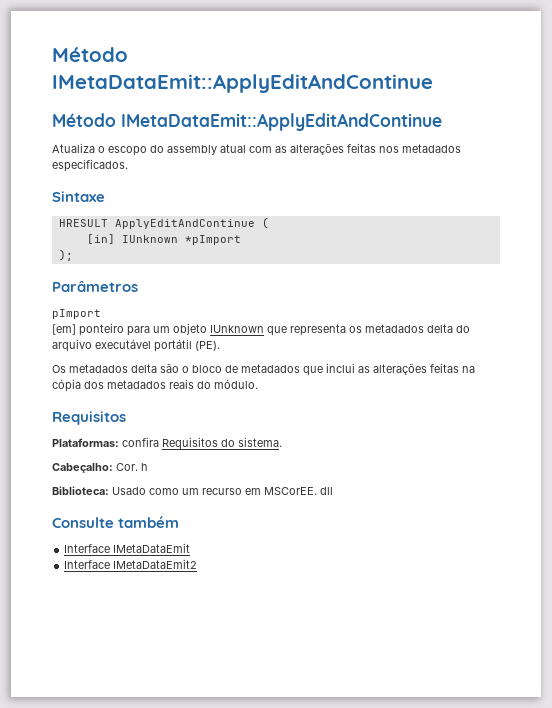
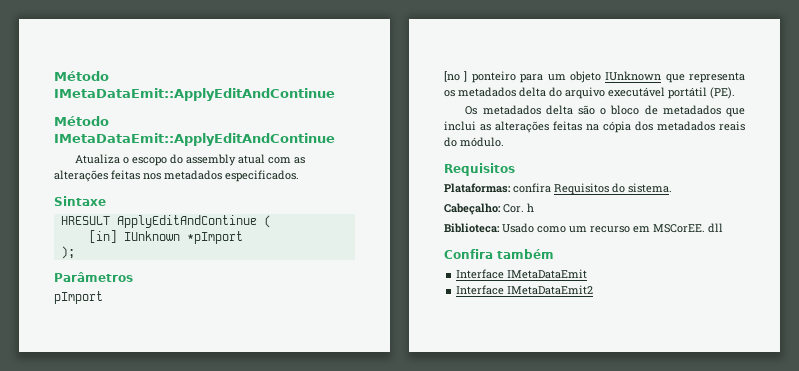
- [em] ponteiro para um objeto IUnknown que representa os metadados delta do arquivo executável portátil (PE).
+ [no ] ponteiro para um objeto IUnknown que representa os metadados delta do arquivo executável portátil (PE).
- Consulte também
+ Confira também

